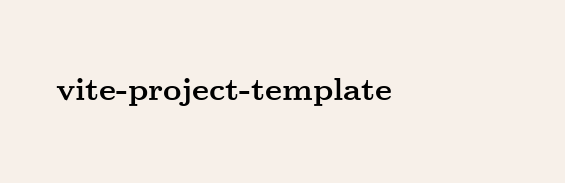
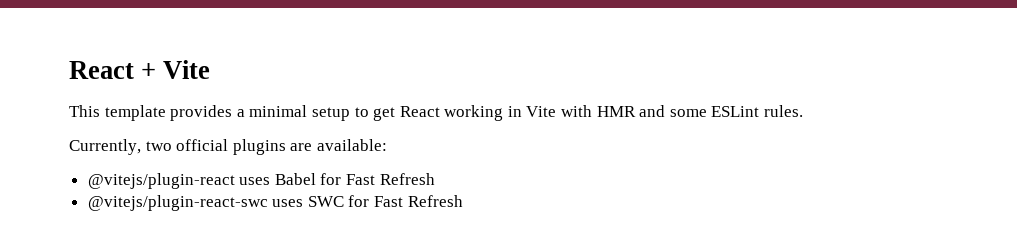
- vite-project-template
+ React + Vite
+ This template provides a minimal setup to get React working in Vite with HMR and some ESLint rules.
+ Currently, two official plugins are available:
+ @vitejs/plugin-react uses Babel for Fast Refresh
+ @vitejs/plugin-react-swc uses SWC for Fast Refresh

